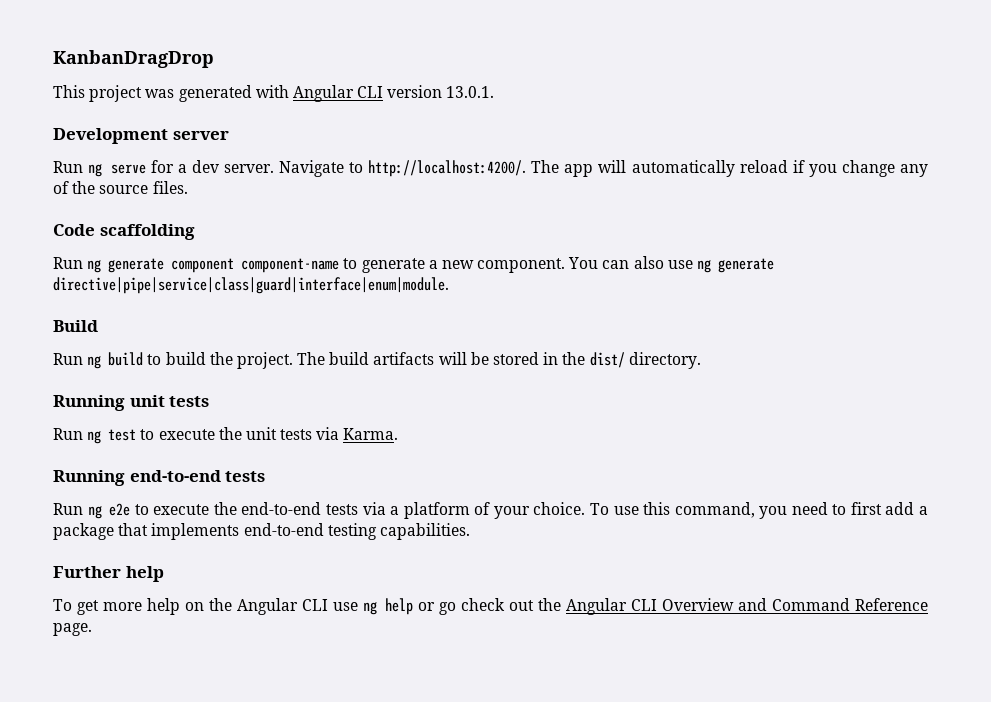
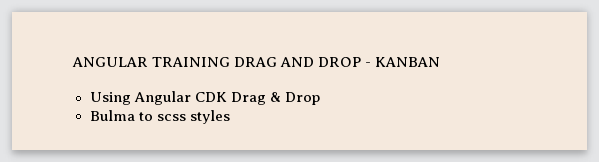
- KanbanDragDrop
- This project was generated with Angular CLI version 13.0.1.
- Development server
- Run ng serve for a dev server. Navigate to http://localhost:4200/. The app will automatically reload if you change any of the source files.
- Code scaffolding
- Run ng generate component component-name to generate a new component. You can also use ng generate directive|pipe|service|class|guard|interface|enum|module.
- Build
- Run ng build to build the project. The build artifacts will be stored in the dist/ directory.
- Running unit tests
- Run ng test to execute the unit tests via Karma.
- Running end-to-end tests
- Run ng e2e to execute the end-to-end tests via a platform of your choice. To use this command, you need to first add a package that implements end-to-end testing capabilities.
- Further help
- To get more help on the Angular CLI use ng help or go check out the Angular CLI Overview and Command Reference page.
+ ANGULAR TRAINING DRAG AND DROP - KANBAN
+ Using Angular CDK Drag & Drop
+ Bulma to scss styles

